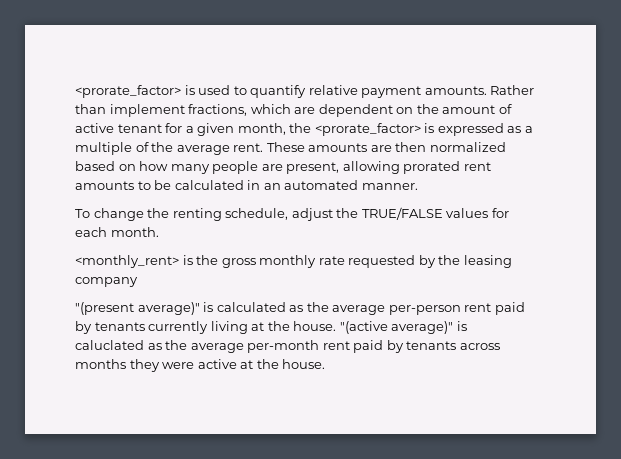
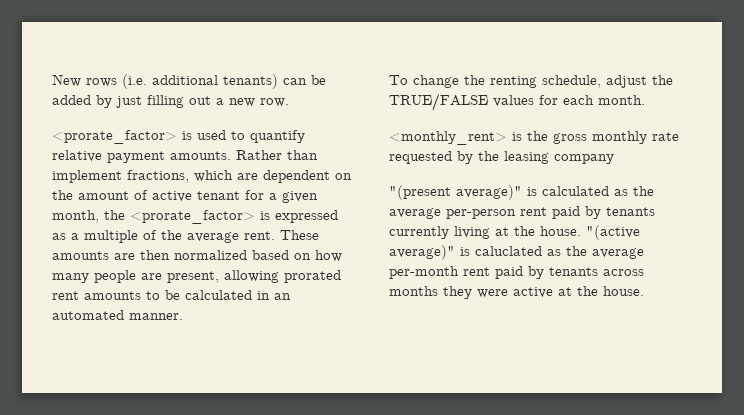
+ New rows (i.e. additional tenants) can be added by just filling out a new row.

